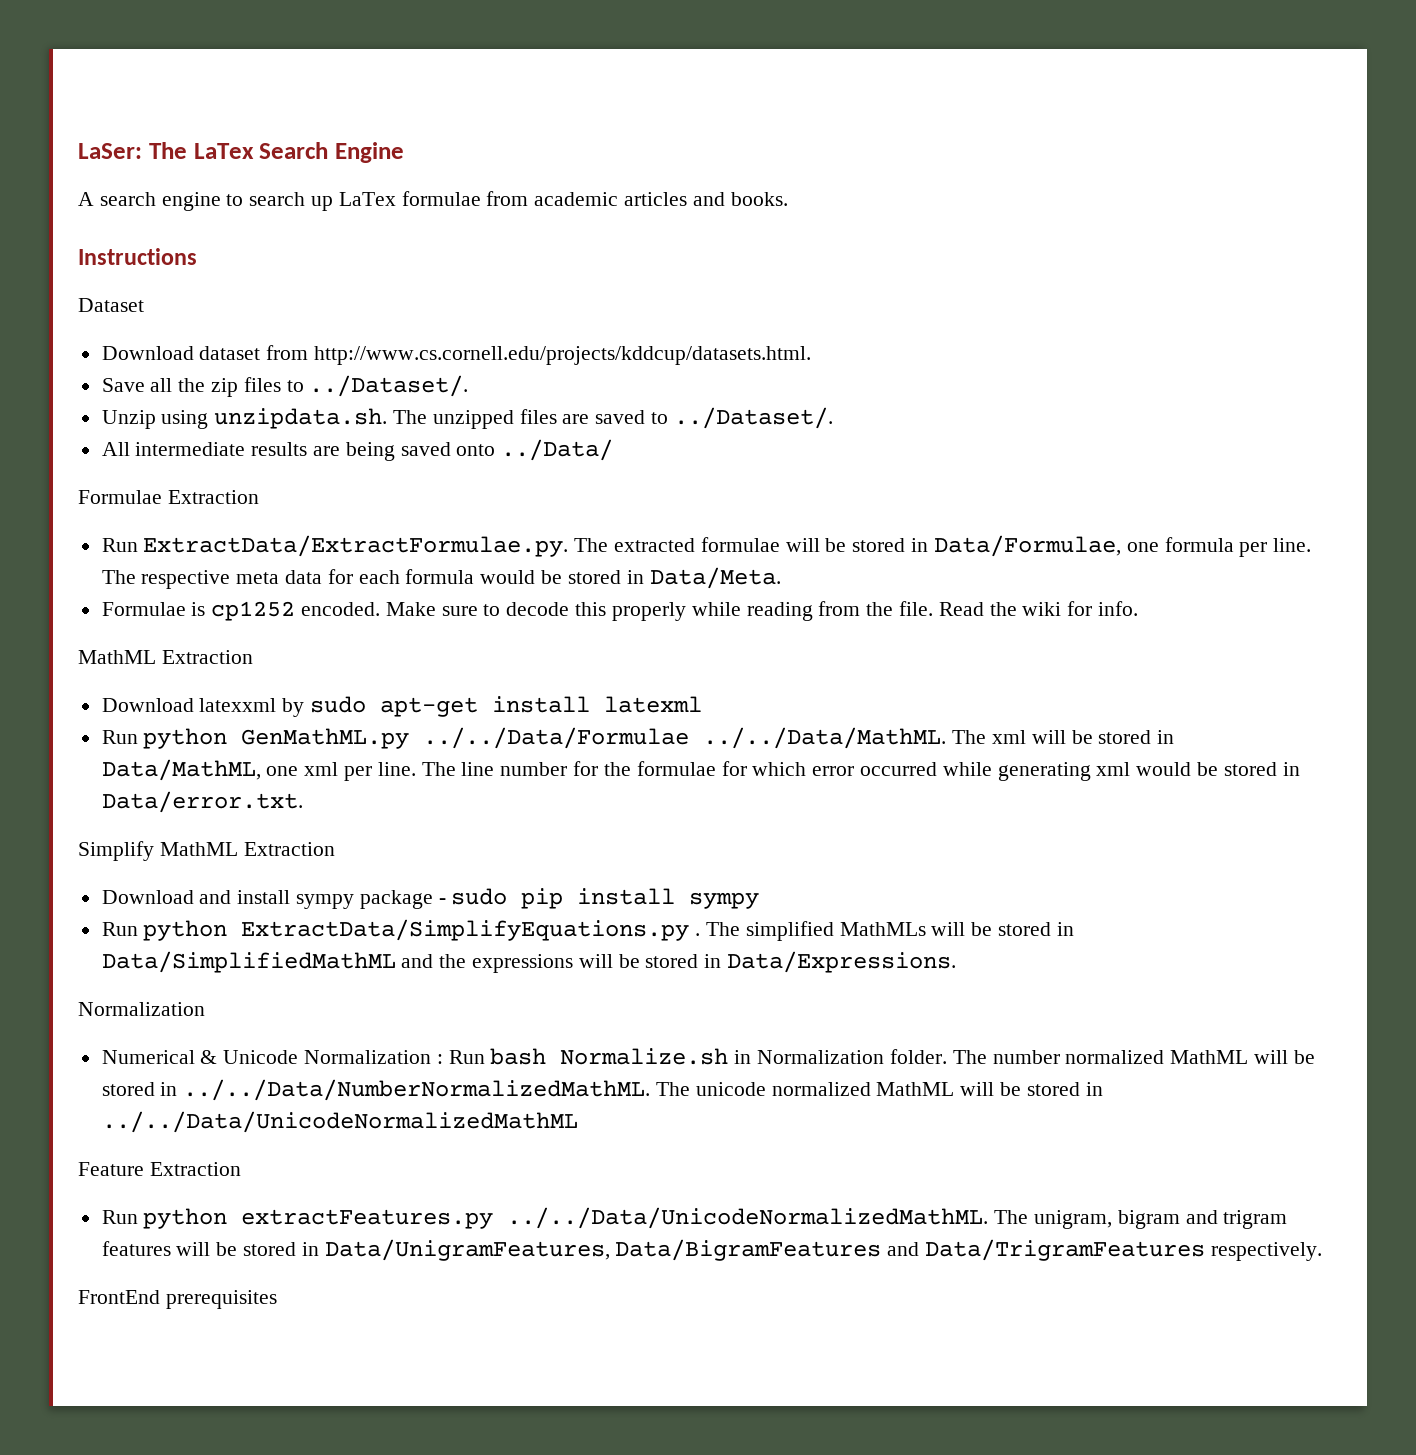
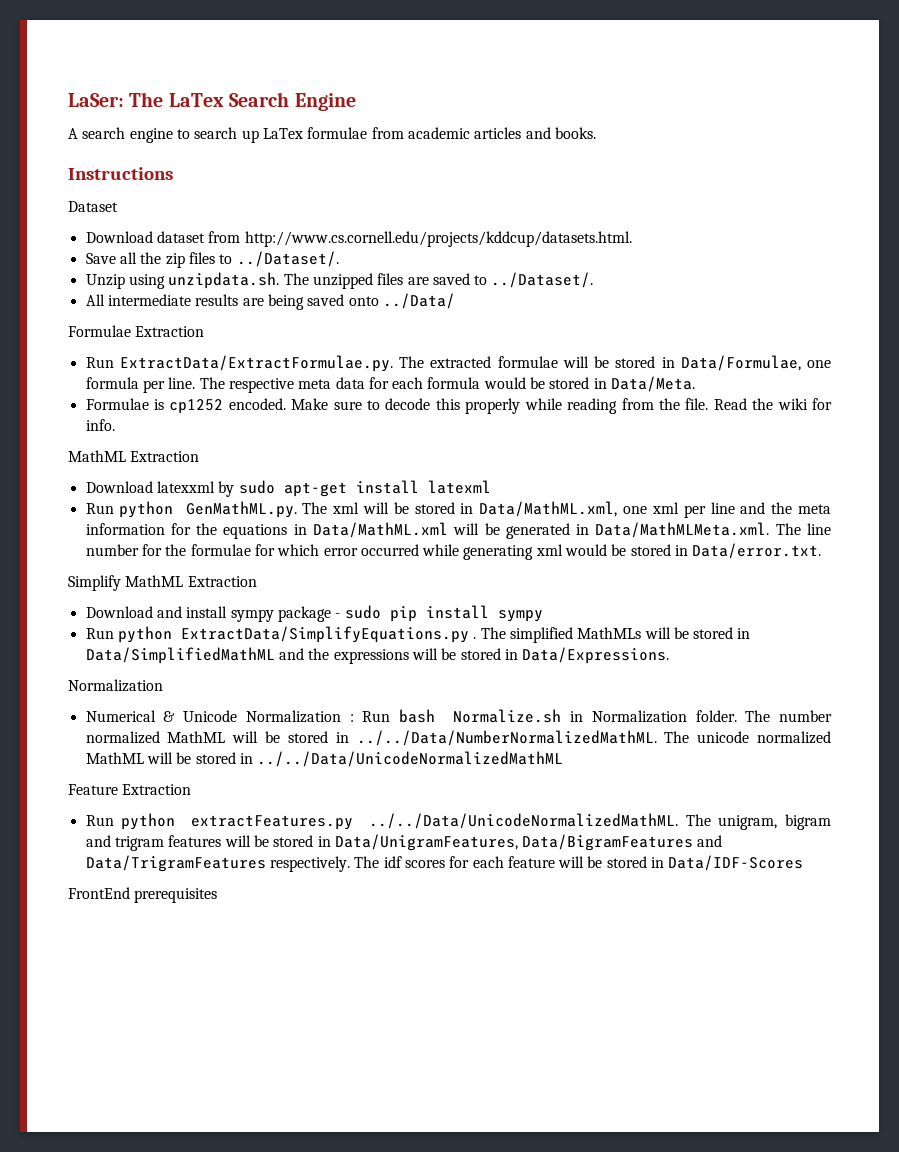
- Run python GenMathML.py ../../Data/Formulae ../../Data/MathML. The xml will be stored in Data/MathML, one xml per line. The line number for the formulae for which error occurred while generating xml would be stored in Data/error.txt.
+ Run python GenMathML.py. The xml will be stored in Data/MathML.xml, one xml per line and the meta information for the equations in Data/MathML.xml will be generated in Data/MathMLMeta.xml. The line number for the formulae for which error occurred while generating xml would be stored in Data/error.txt.
+ The idf scores for each feature will be stored in Data/IDF-Scores

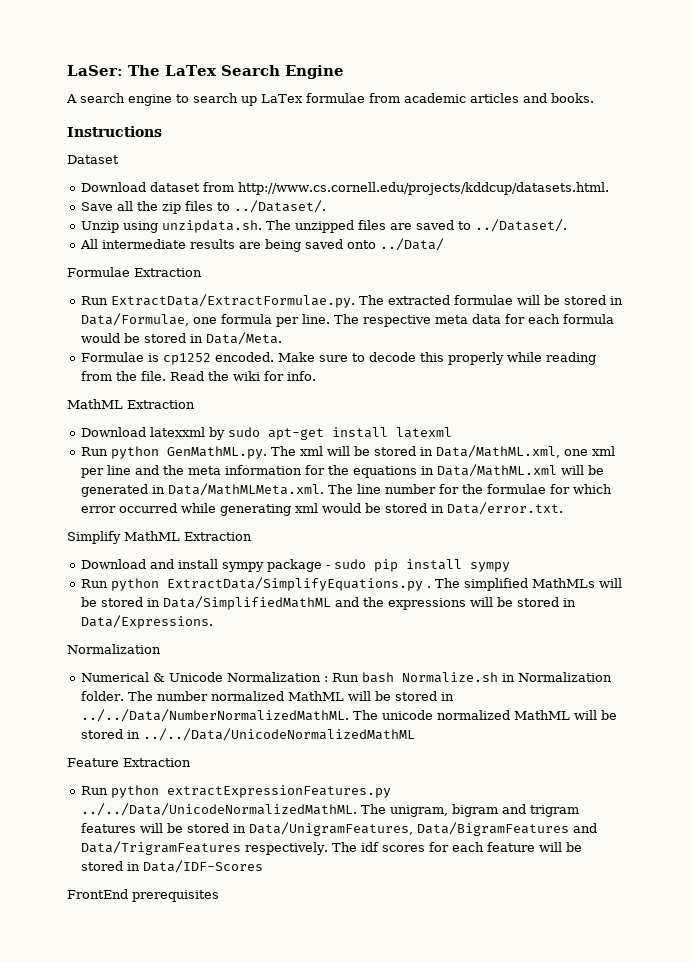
- Run python extractFeatures.py ../../Data/UnicodeNormalizedMathML. The unigram, bigram and trigram features will be stored in Data/UnigramFeatures, Data/BigramFeatures and Data/TrigramFeatures respectively.
+ Run python extractExpressionFeatures.py ../../Data/UnicodeNormalizedMathML. The unigram, bigram and trigram features will be stored in Data/UnigramFeatures, Data/BigramFeatures and Data/TrigramFeatures respectively.

